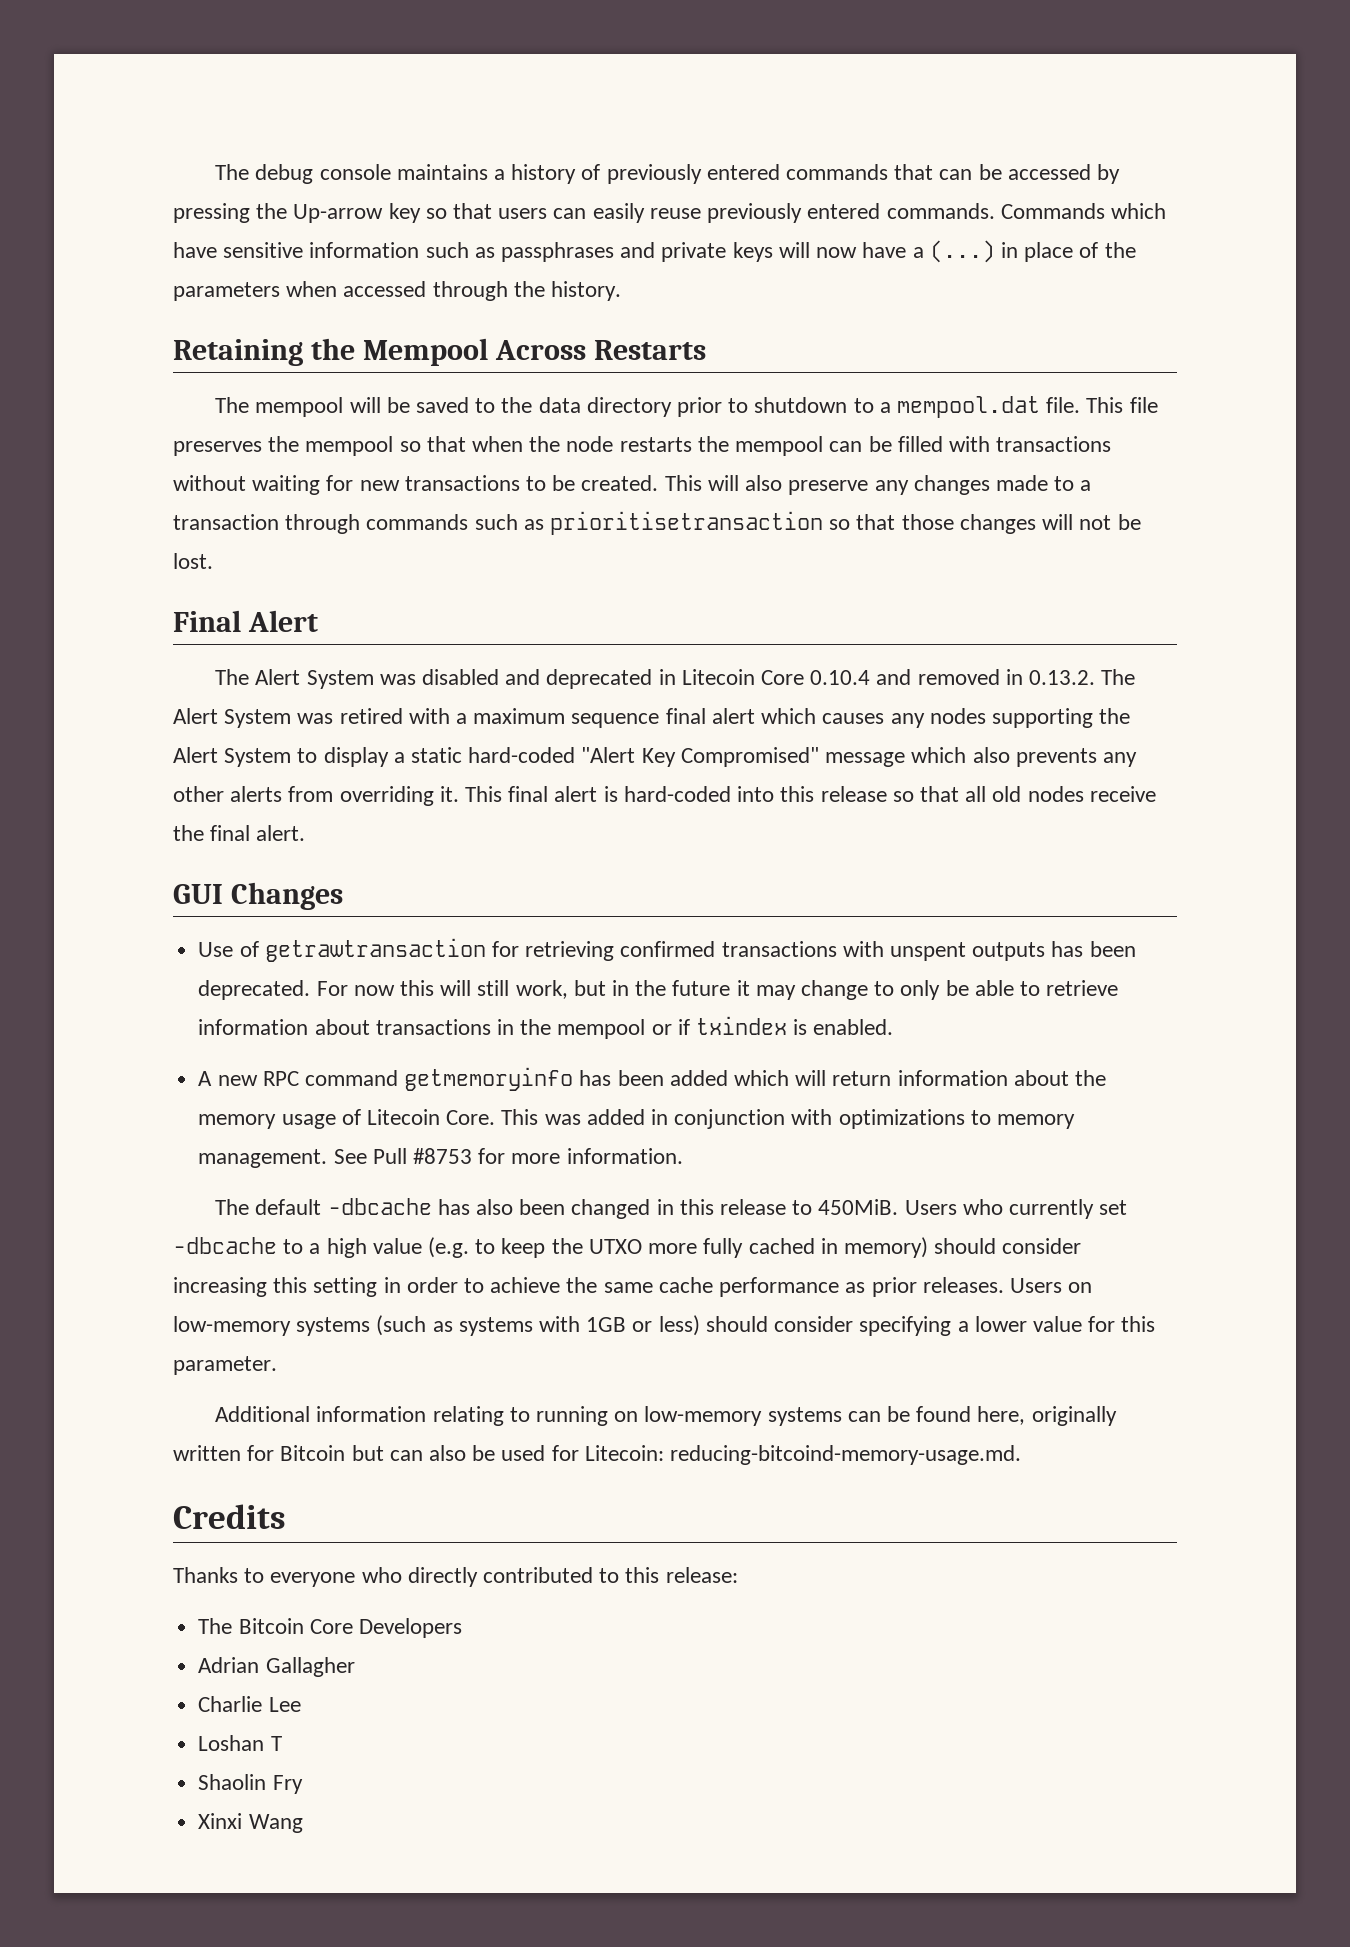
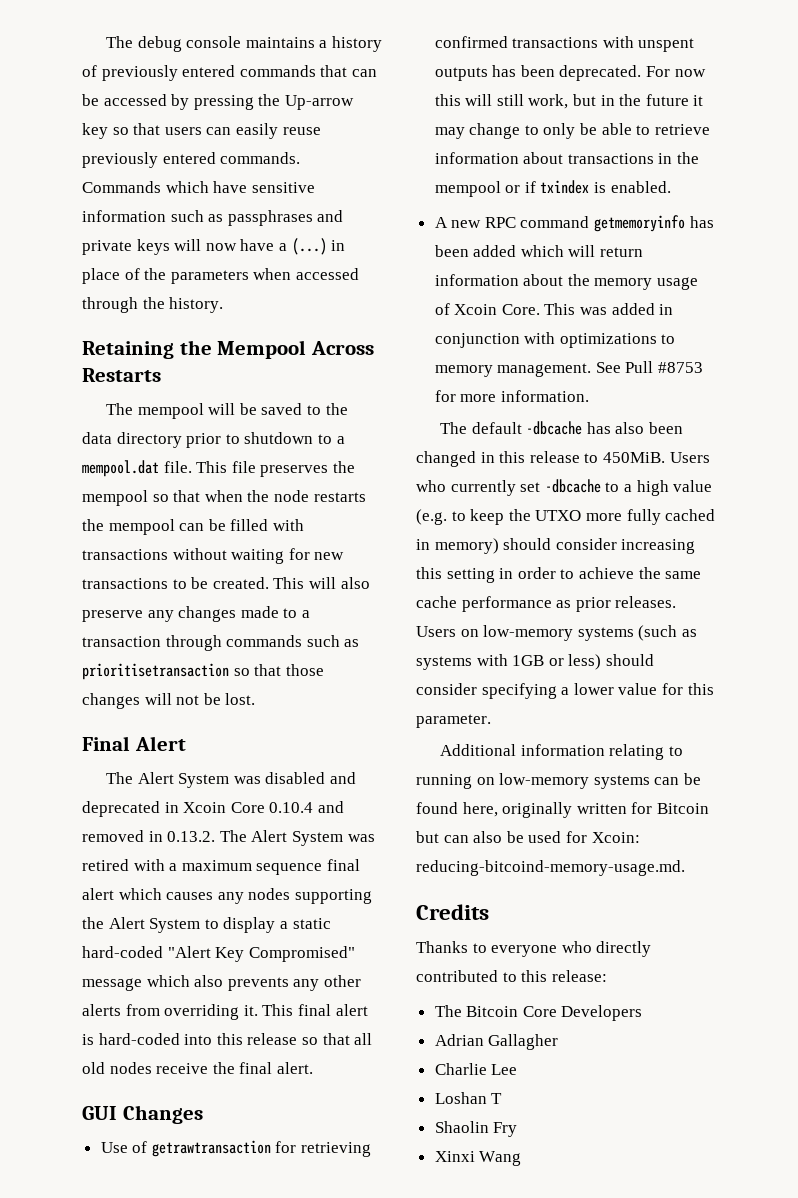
- The Alert System was disabled and deprecated in Litecoin Core 0.10.4 and removed in 0.13.2. The Alert System was retired with a maximum sequence final alert which causes any nodes supporting the Alert System to display a static hard-coded "Alert Key Compromised" message which also prevents any other alerts from overriding it.
+ The Alert System was disabled and deprecated in Xcoin Core 0.10.4 and removed in 0.13.2. The Alert System was retired with a maximum sequence final alert which causes any nodes supporting the Alert System to display a static hard-coded "Alert Key Compromised" message which also prevents any other alerts from overriding it.
- A new RPC command getmemoryinfo has been added which will return information about the memory usage of Litecoin Core.
+ A new RPC command getmemoryinfo has been added which will return information about the memory usage of Xcoin Core.
- Additional information relating to running on low-memory systems can be found here, originally written for Bitcoin but can also be used for Litecoin: reducing-bitcoind-memory-usage.md.
+ Additional information relating to running on low-memory systems can be found here, originally written for Bitcoin but can also be used for Xcoin: reducing-bitcoind-memory-usage.md.

